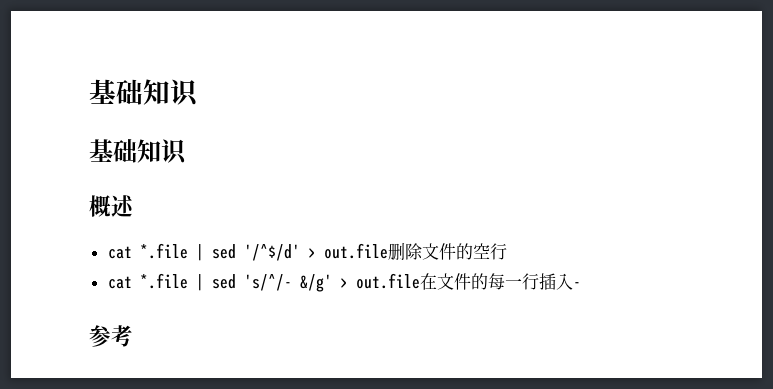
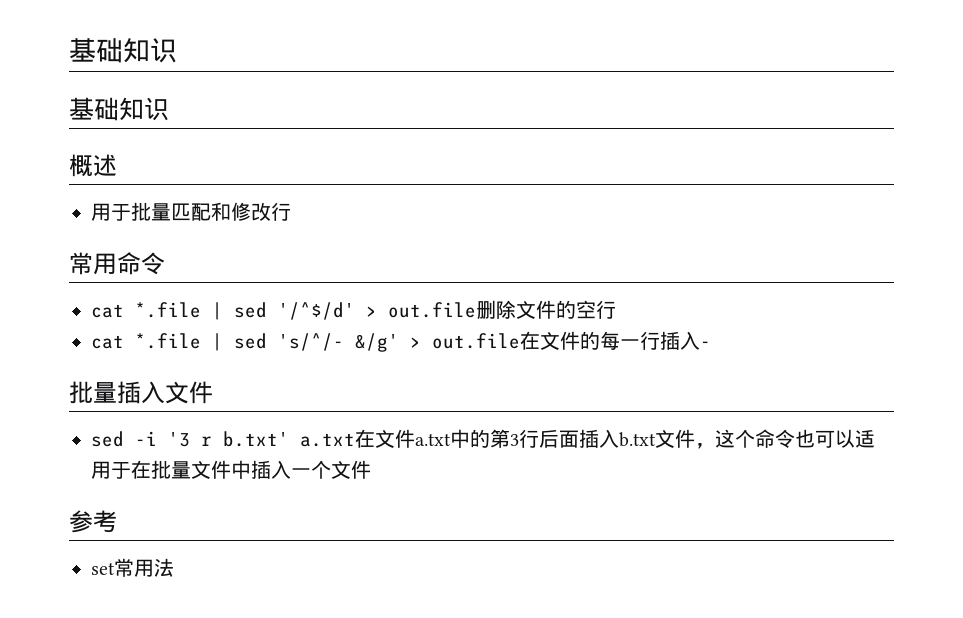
+ 用于批量匹配和修改行
+ 常用命令
+ 批量插入文件
+ sed -i '3 r b.txt' a.txt在文件a.txt中的第3行后面插入b.txt文件，这个命令也可以适用于在批量文件中插入一个文件
+ set常用法

